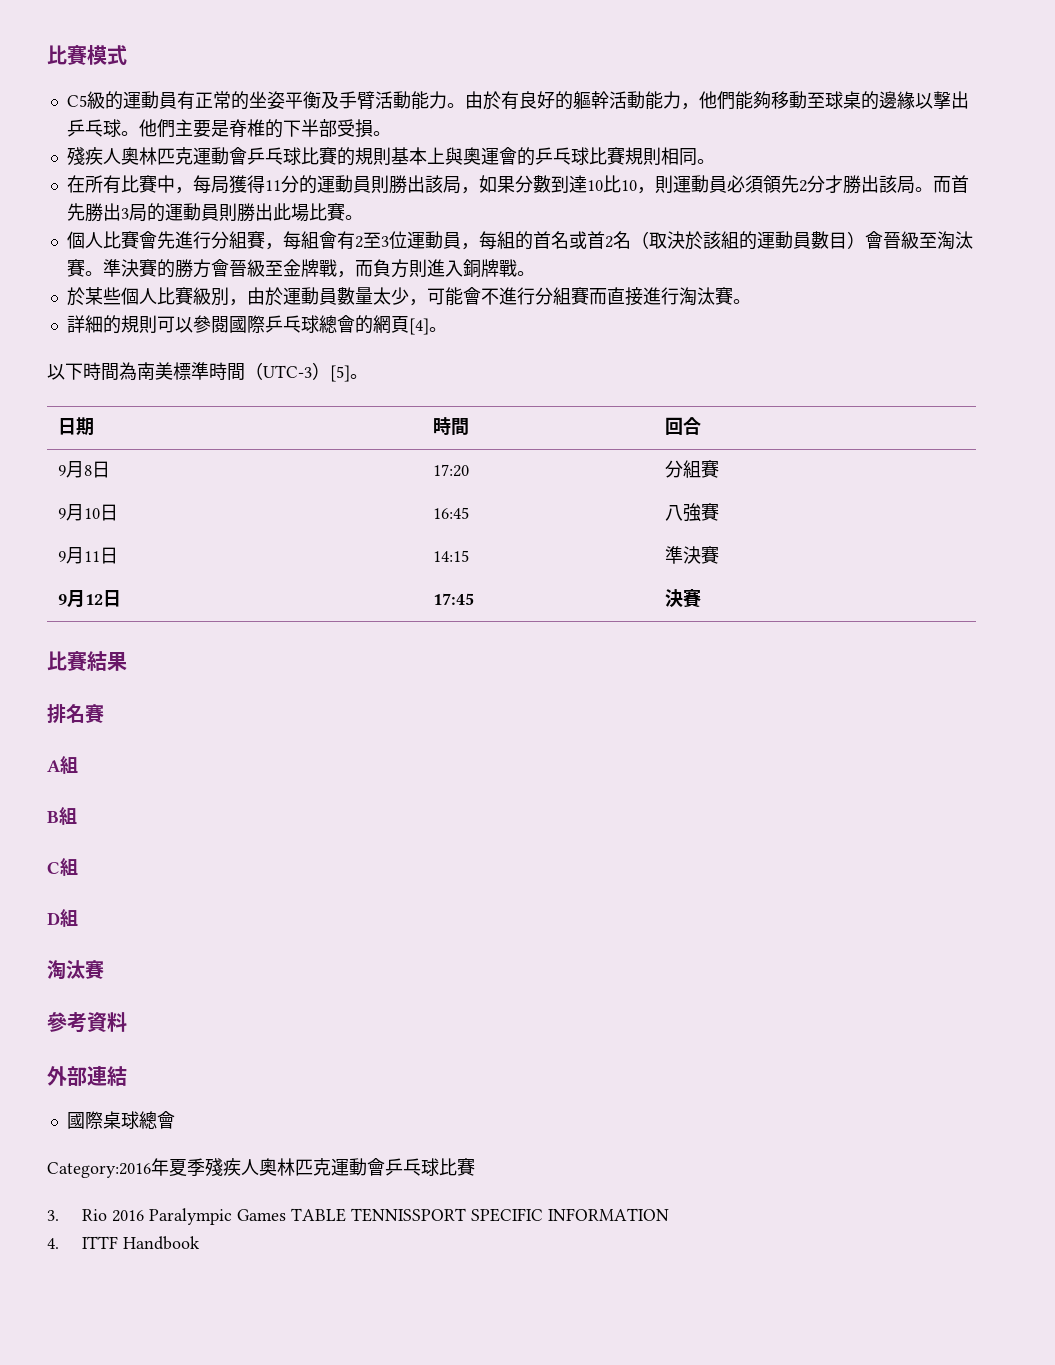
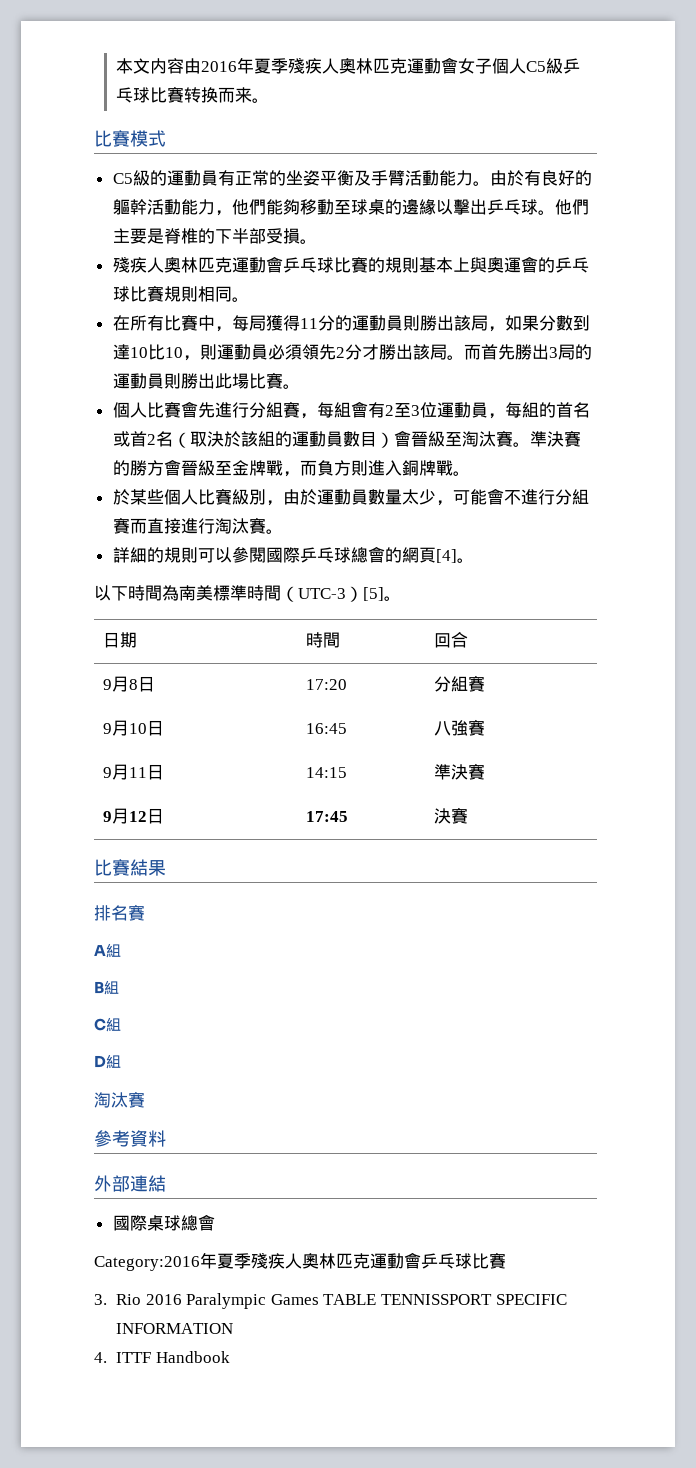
+ 本文内容由2016年夏季殘疾人奧林匹克運動會女子個人C5級乒乓球比賽转换而来。

